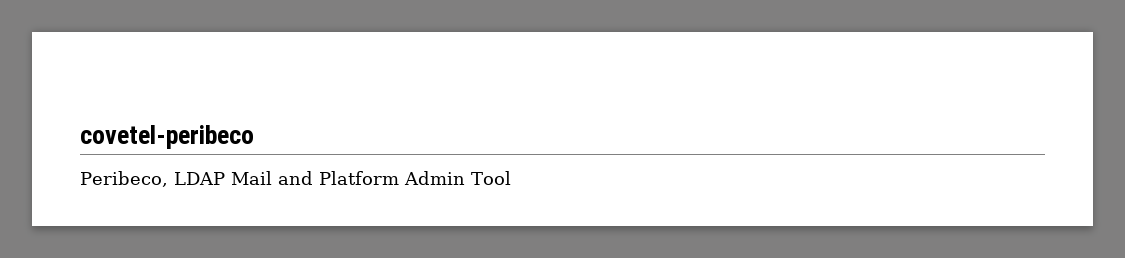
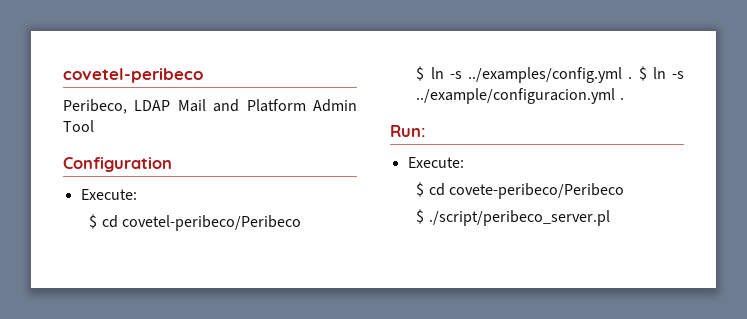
+ Configuration
+ Execute:
+ $ cd covetel-peribeco/Peribeco
+ $ ln -s ../examples/config.yml . $ ln -s ../example/configuracion.yml .
+ Run:
+ Execute:
+ $ cd covete-peribeco/Peribeco
+ $ ./script/peribeco_server.pl

